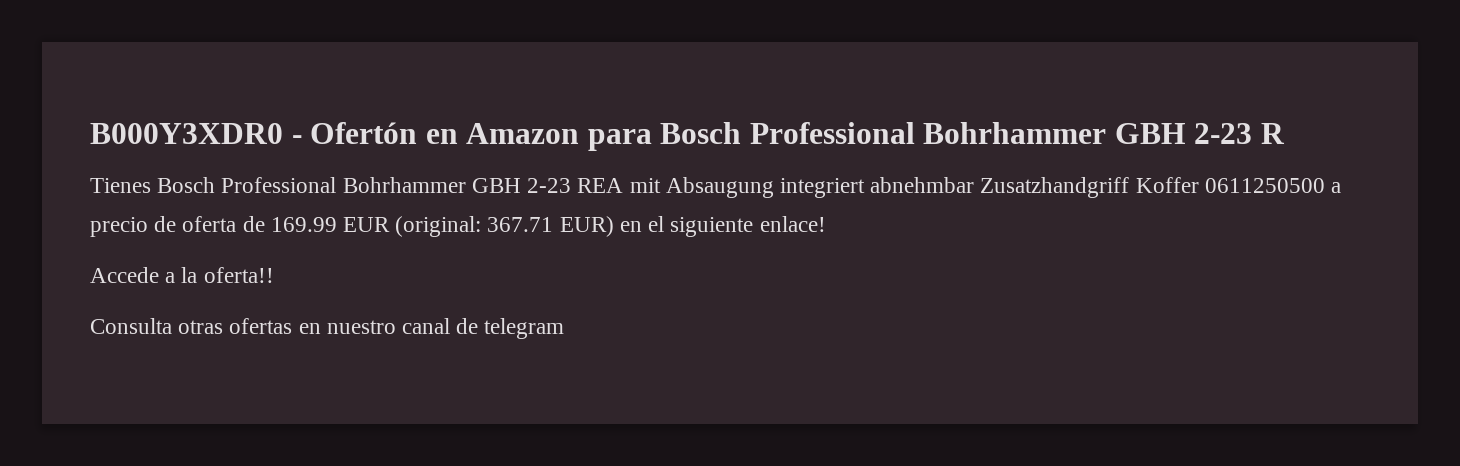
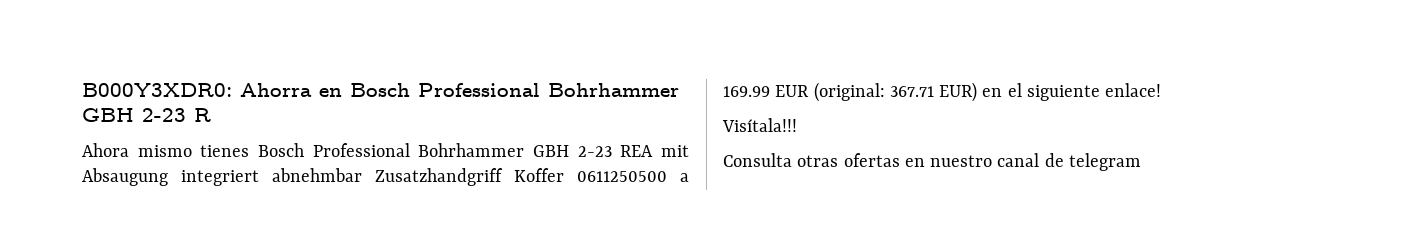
- B000Y3XDR0 - Ofertón en Amazon para Bosch Professional Bohrhammer GBH 2-23 R
+ B000Y3XDR0: Ahorra en Bosch Professional Bohrhammer GBH 2-23 R
- Tienes Bosch Professional Bohrhammer GBH 2-23 REA mit Absaugung integriert abnehmbar Zusatzhandgriff Koffer 0611250500 a precio de oferta de 169.99 EUR (original: 367.71 EUR) en el siguiente enlace!
+ Ahora mismo tienes Bosch Professional Bohrhammer GBH 2-23 REA mit Absaugung integriert abnehmbar Zusatzhandgriff Koffer 0611250500 a 169.99 EUR (original: 367.71 EUR) en el siguiente enlace!
- Accede a la oferta!!
+ Visítala!!!

